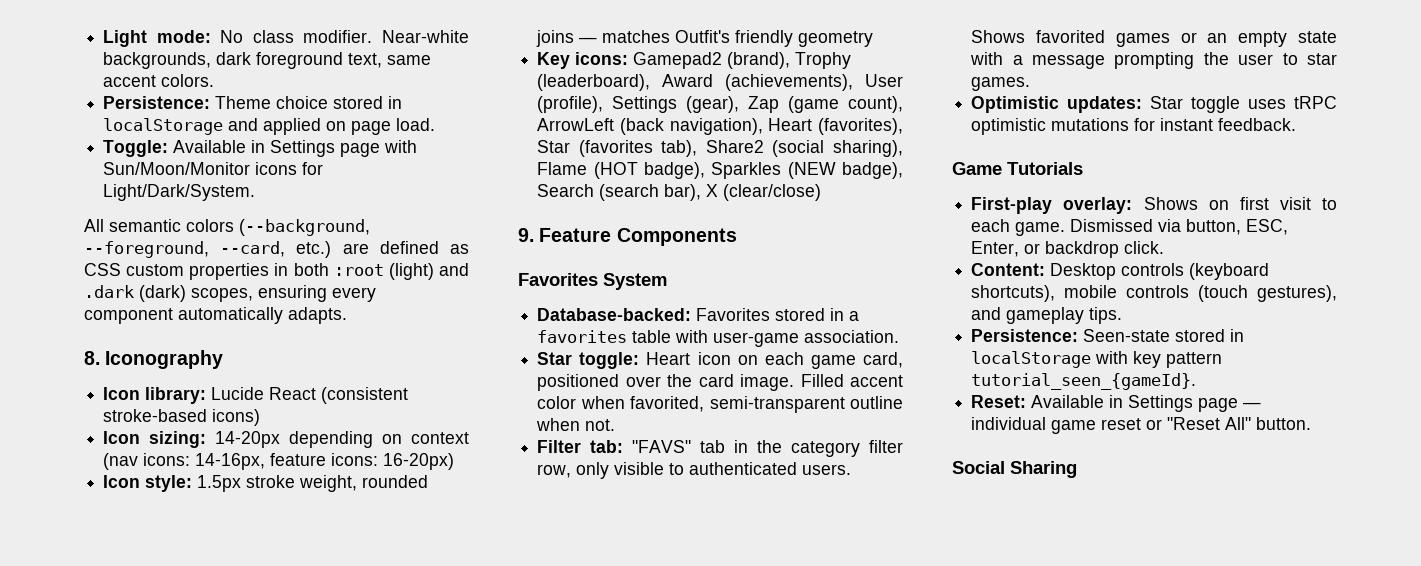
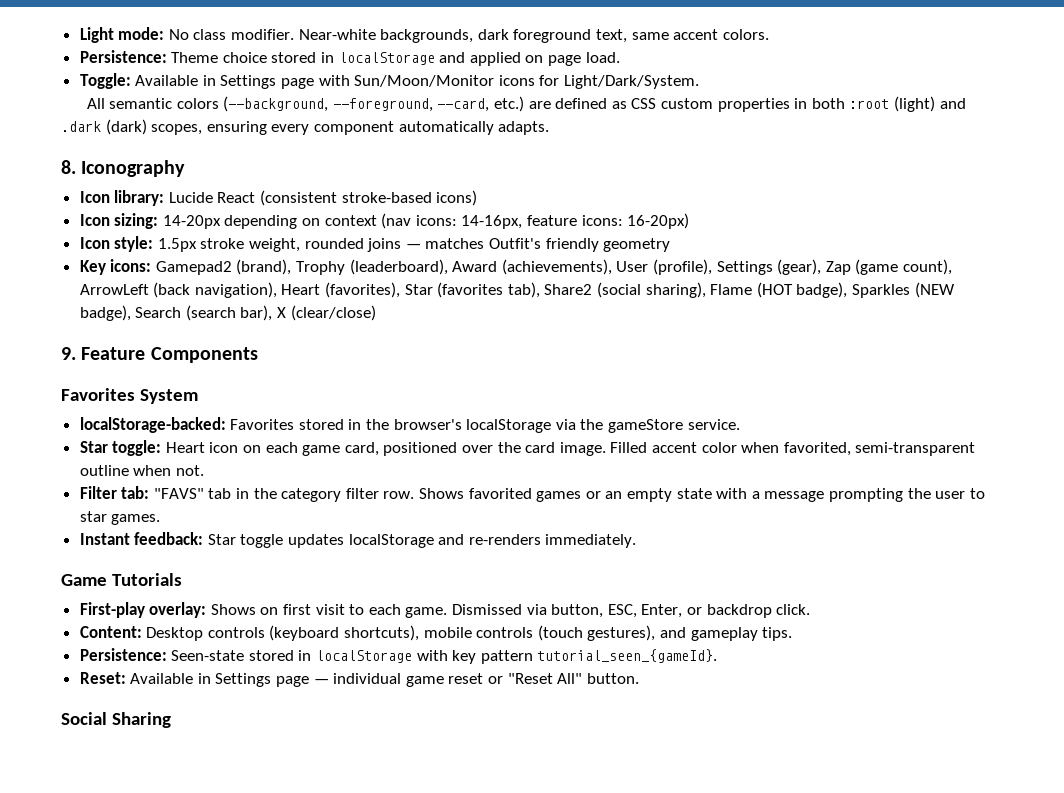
- Database-backed: Favorites stored in a favorites table with user-game association.
+ localStorage-backed: Favorites stored in the browser's localStorage via the gameStore service.
- Filter tab: "FAVS" tab in the category filter row, only visible to authenticated users.
+ Filter tab: "FAVS" tab in the category filter row.
- Optimistic updates: Star toggle uses tRPC optimistic mutations for instant feedback.
+ Instant feedback: Star toggle updates localStorage and re-renders immediately.

